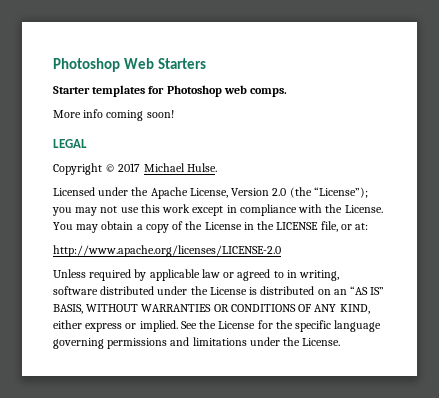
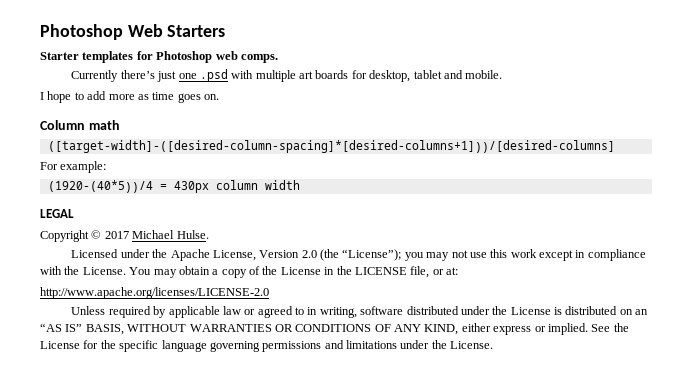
- More info coming soon!
+ Currently there’s just one .psd with multiple art boards for desktop, tablet and mobile.
+ I hope to add more as time goes on.
+ Column math
+ ([target-width]-([desired-column-spacing]*[desired-columns+1]))/[desired-columns]
+ For example:
+ (1920-(40*5))/4 = 430px column width

